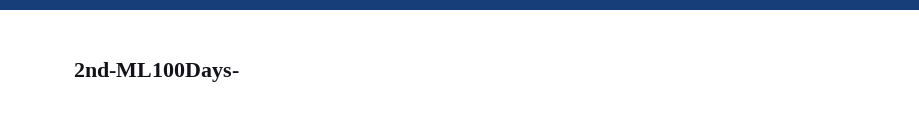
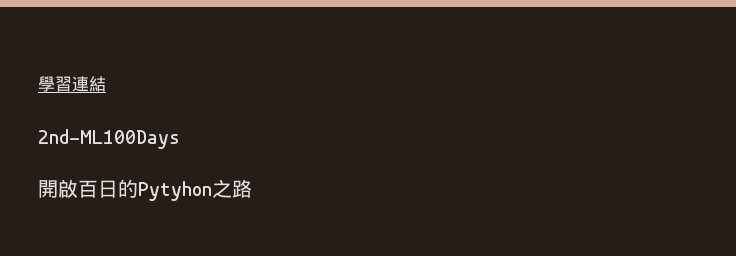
- 2nd-ML100Days-
+ 學習連結
+ 2nd-ML100Days
+ 開啟百日的Pytyhon之路

